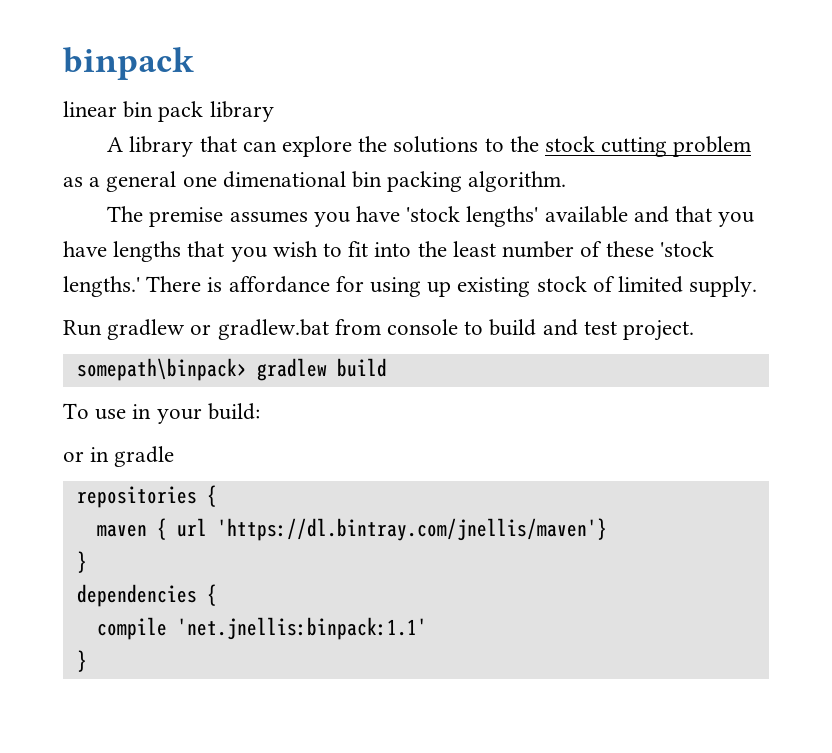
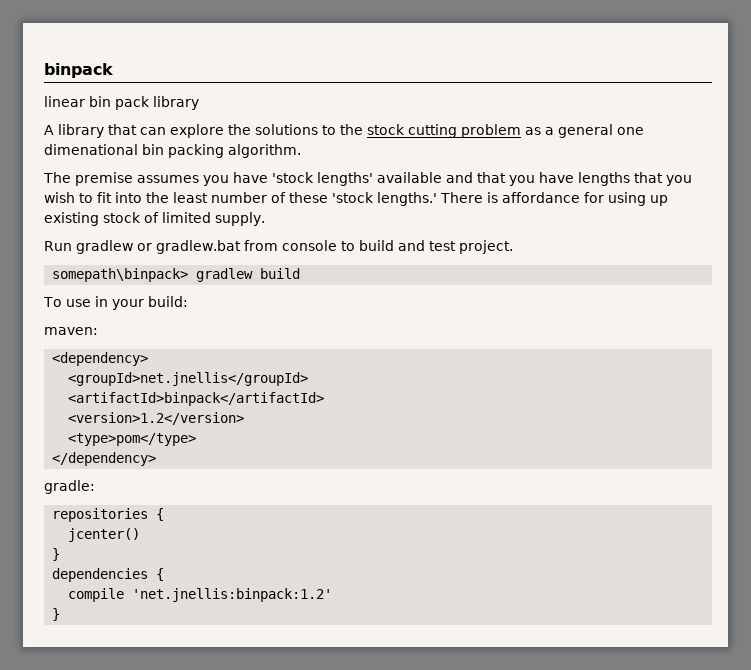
- or in gradle
+ maven:
+ <dependency>
+ <groupId>net.jnellis</groupId>
+ <artifactId>binpack</artifactId>
+ <version>1.2</version>
+ <type>pom</type>
+ </dependency>
+ gradle:
  repositories {
- maven { url 'https://dl.bintray.com/jnellis/maven'}
+ jcenter()
- compile 'net.jnellis:binpack:1.1'
+ compile 'net.jnellis:binpack:1.2'

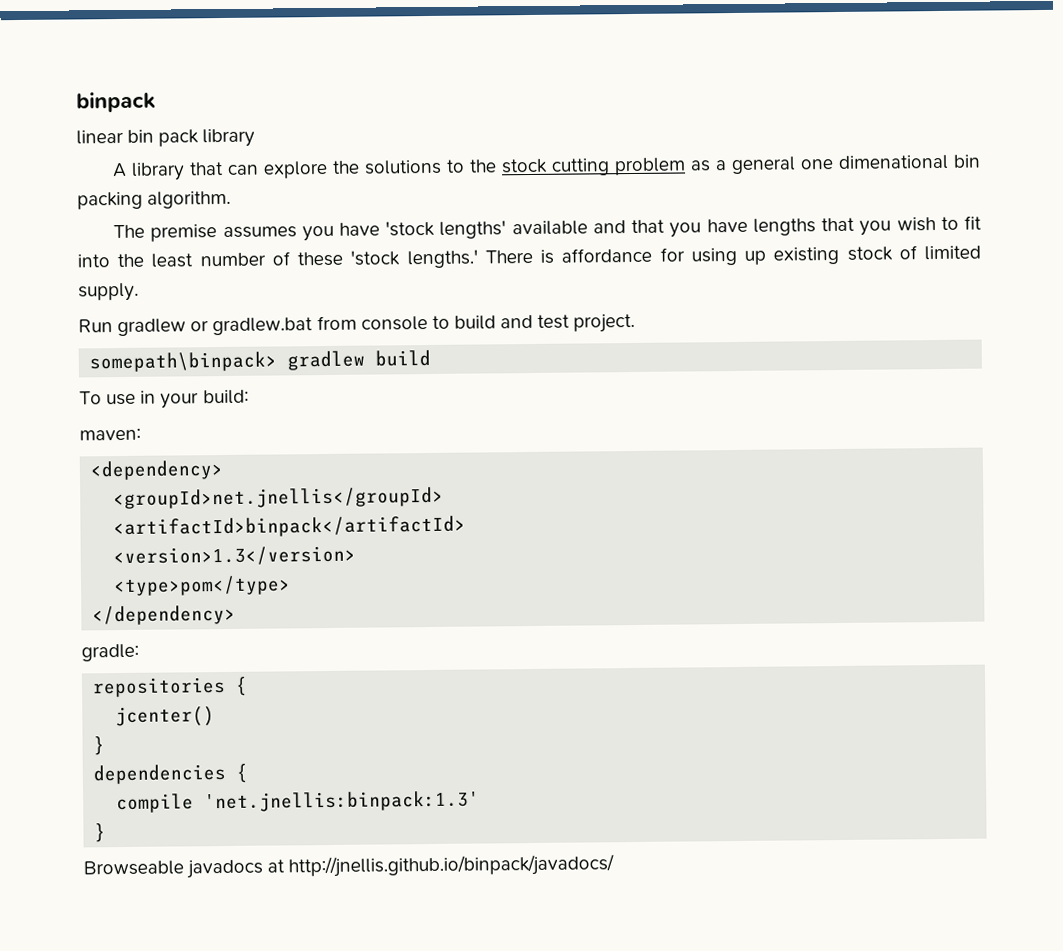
- <version>1.2</version>
+ <version>1.3</version>
- compile 'net.jnellis:binpack:1.2'
+ compile 'net.jnellis:binpack:1.3'
  }
+ Browseable javadocs at http://jnellis.github.io/binpack/javadocs/

